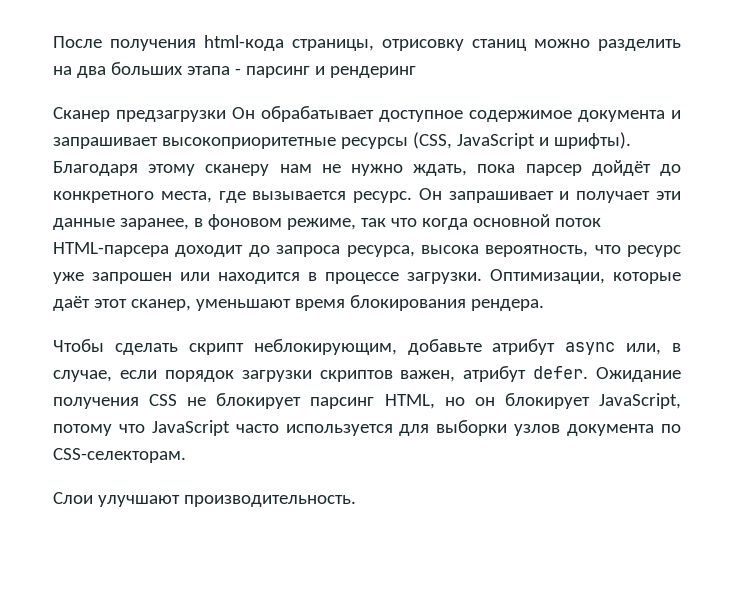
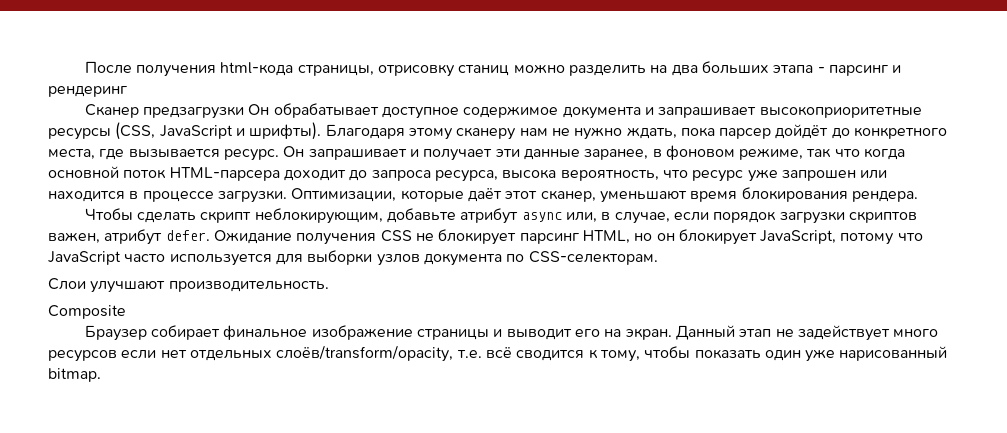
+ Composite
+ Браузер собирает финальное изображение страницы и выводит его на экран. Данный этап не задействует много ресурсов если нет отдельных слоёв/transform/opacity, т.е. всё сводится к тому, чтобы показать один уже нарисованный bitmap.

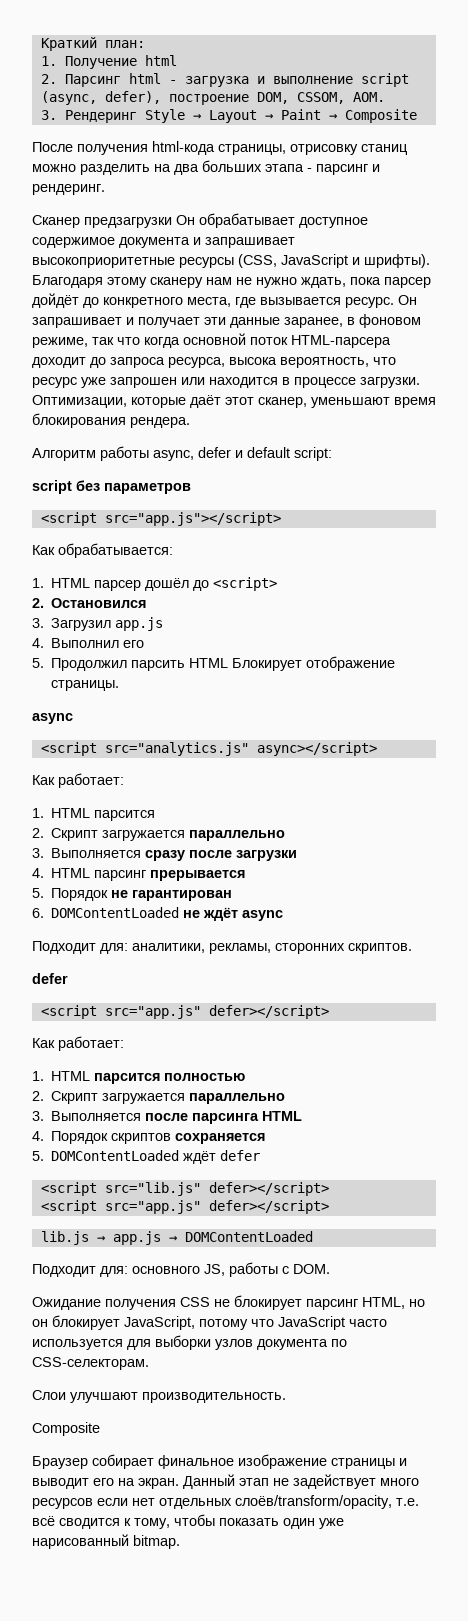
+ Краткий план:
+ 1. Получение html
+ 2. Парсинг html - загрузка и выполнение script (async, defer), построение DOM, CSSOM, AOM.
+ 3. Рендеринг Style → Layout → Paint → Composite
- После получения html-кода страницы, отрисовку станиц можно разделить на два больших этапа - парсинг и рендеринг
+ После получения html-кода страницы, отрисовку станиц можно разделить на два больших этапа - парсинг и рендеринг.
- Чтобы сделать скрипт неблокирующим, добавьте атрибут async или, в случае, если порядок загрузки скриптов важен, атрибут defer. Ожидание получения CSS не блокирует парсинг HTML, но он блокирует JavaScript, потому что JavaScript часто используется для выборки узлов документа по CSS-селекторам.
+ Алгоритм работы async, defer и default script:
+ script без параметров
+ <script src="app.js"></script>
+ Как обрабатывается:
+ 1. HTML парсер дошёл до <script>
+ 2. Остановился
+ 3. Загрузил app.js
+ 4. Выполнил его
+ 5. Продолжил парсить HTML Блокирует отображение страницы.
+ async
+ <script src="analytics.js" async></script>
+ Как работает:
+ 1. HTML парсится
+ 2. Скрипт загружается параллельно
+ 3. Выполняется сразу после загрузки
+ 4. HTML парсинг прерывается
+ 5. Порядок не гарантирован
+ 6. DOMContentLoaded не ждёт async
+ Подходит для: аналитики, рекламы, сторонних скриптов.
+ defer
+ <script src="app.js" defer></script>
+ Как работает:
+ 1. HTML парсится полностью
+ 2. Скрипт загружается параллельно
+ 3. Выполняется после парсинга HTML
+ 4. Порядок скриптов сохраняется
+ 5. DOMContentLoaded ждёт defer
+ <script src="lib.js" defer></script>
+ <script src="app.js" defer></script>
+ lib.js → app.js → DOMContentLoaded
+ Подходит для: основного JS, работы с DOM.
+ Ожидание получения CSS не блокирует парсинг HTML, но он блокирует JavaScript, потому что JavaScript часто используется для выборки узлов документа по CSS-селекторам.

